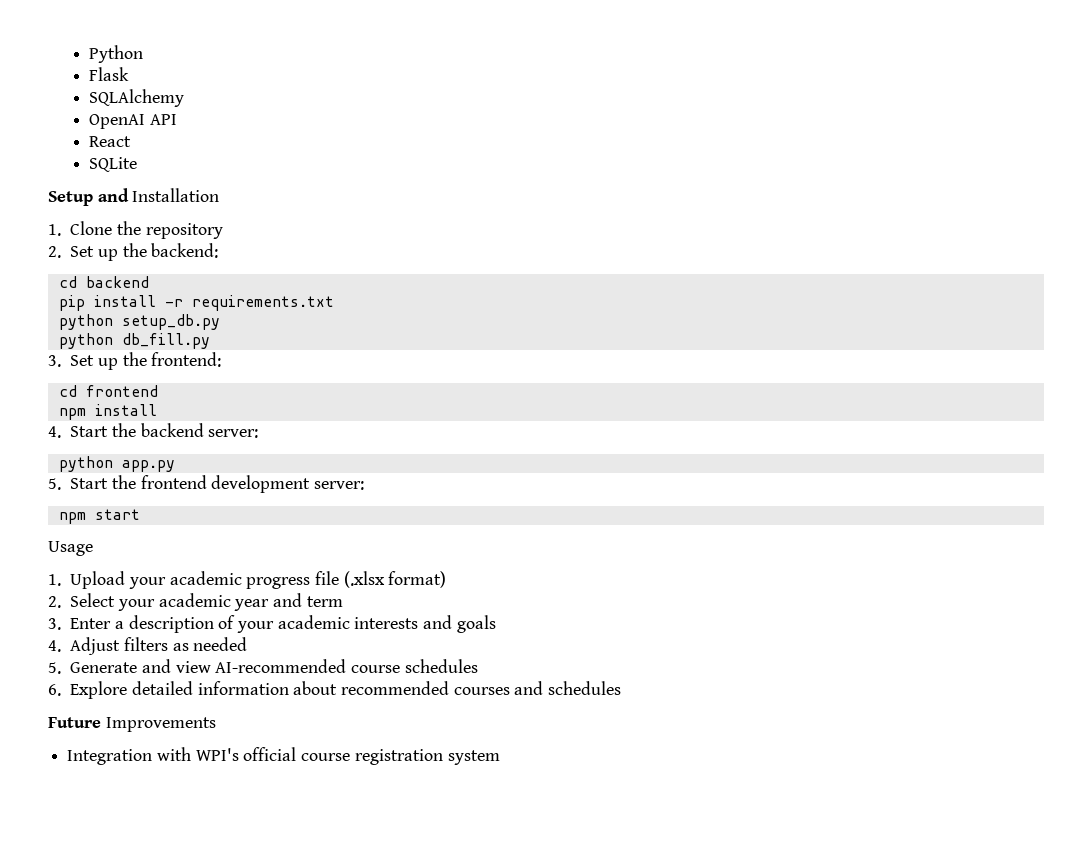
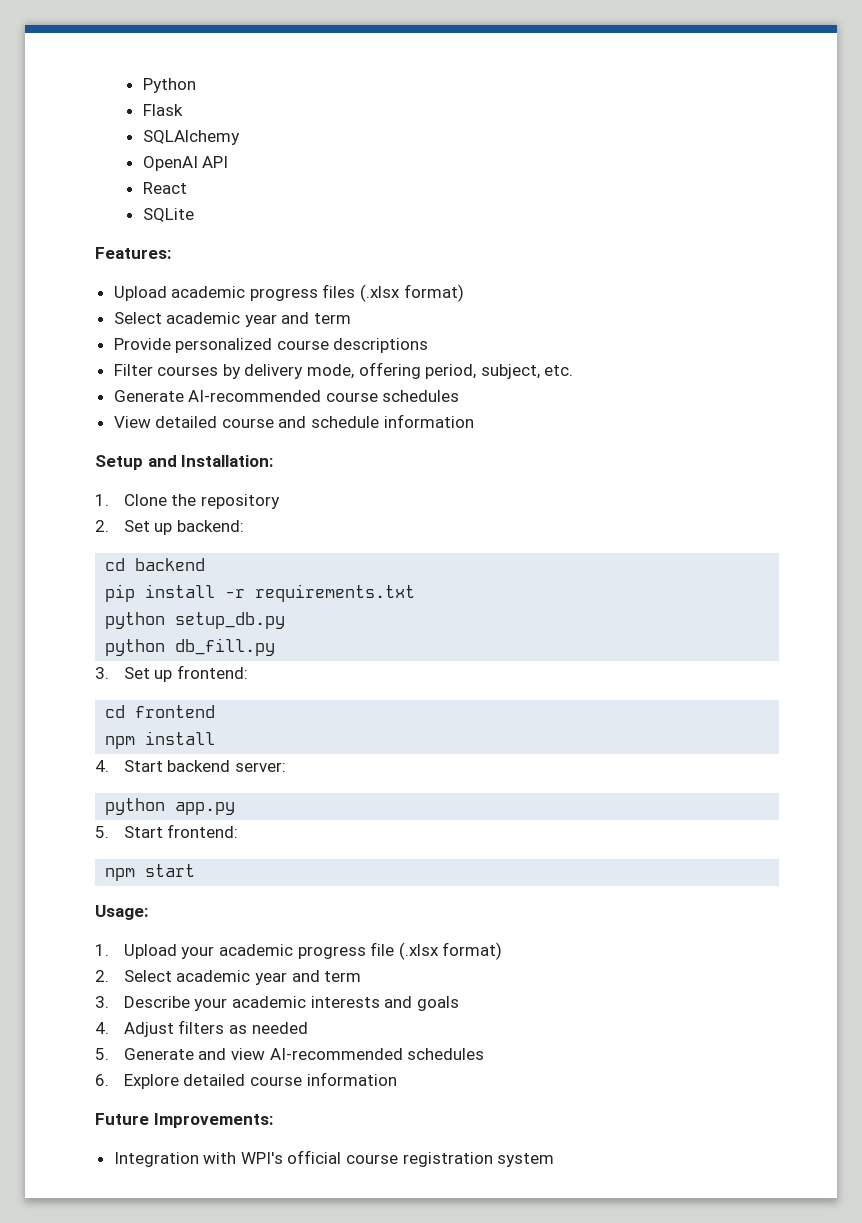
+ Features:
+ Upload academic progress files (.xlsx format)
+ Select academic year and term
+ Provide personalized course descriptions
+ Filter courses by delivery mode, offering period, subject, etc.
+ Generate AI-recommended course schedules
+ View detailed course and schedule information
- Setup and Installation
+ Setup and Installation:
- 2. Set up the backend:
+ 2. Set up backend:
- 3. Set up the frontend:
+ 3. Set up frontend:
- 4. Start the backend server:
+ 4. Start backend server:
- 5. Start the frontend development server:
+ 5. Start frontend:
- Usage
+ Usage:
- 2. Select your academic year and term
+ 2. Select academic year and term
- 3. Enter a description of your academic interests and goals
+ 3. Describe your academic interests and goals
- 5. Generate and view AI-recommended course schedules
+ 5. Generate and view AI-recommended schedules
- 6. Explore detailed information about recommended courses and schedules
+ 6. Explore detailed course information
- Future Improvements
+ Future Improvements:

